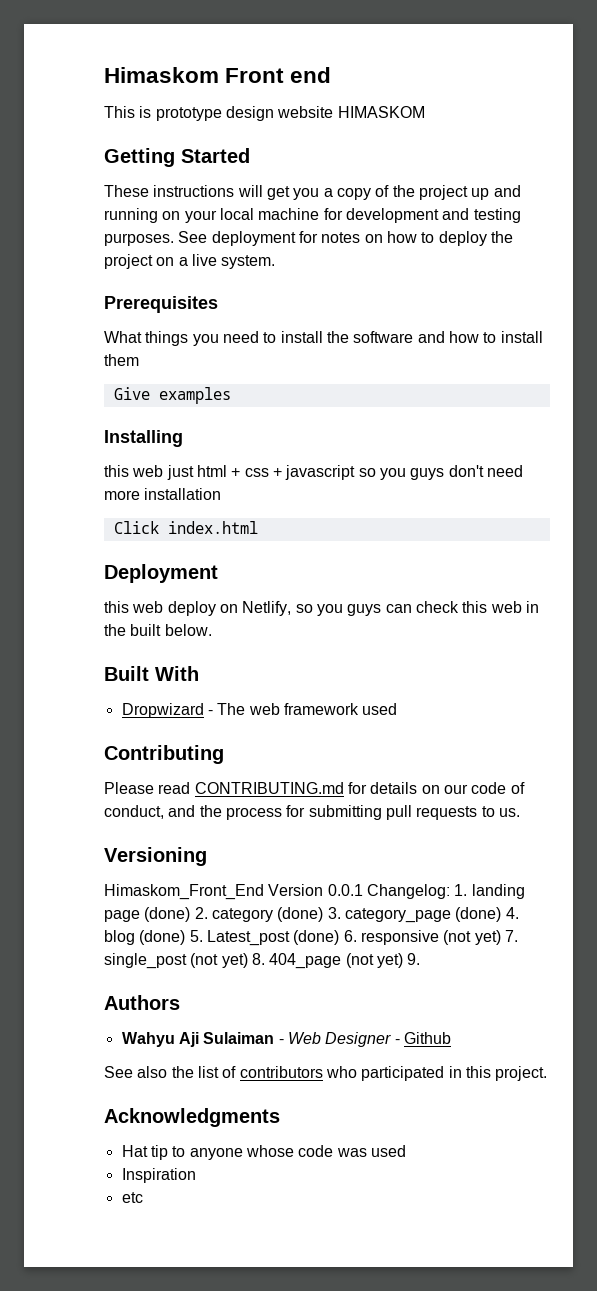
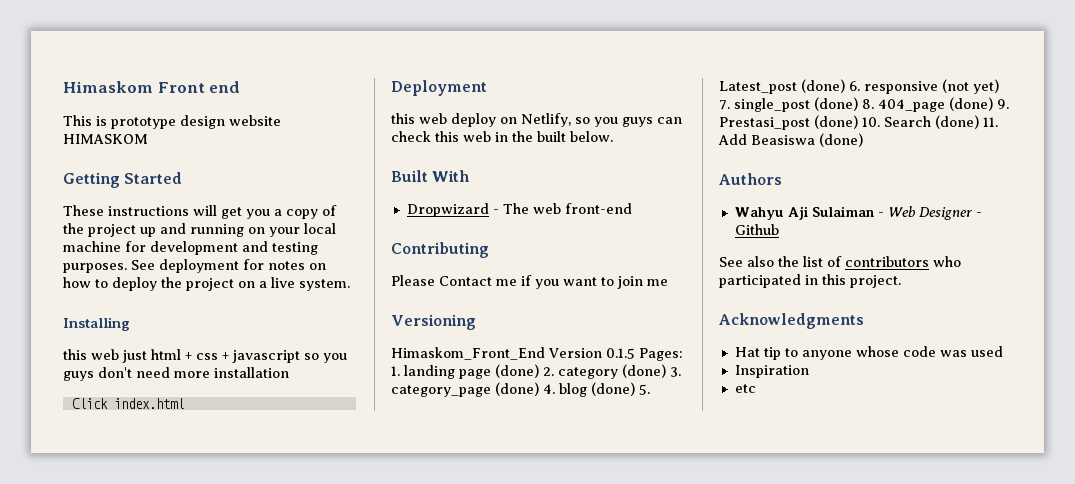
- Prerequisites
- What things you need to install the software and how to install them
- Give examples
- Dropwizard - The web framework used
+ Dropwizard - The web front-end
- Please read CONTRIBUTING.md for details on our code of conduct, and the process for submitting pull requests to us.
+ Please Contact me if you want to join me
- Himaskom_Front_End Version 0.0.1 Changelog: 1. landing page (done) 2. category (done) 3. category_page (done) 4. blog (done) 5. Latest_post (done) 6. responsive (not yet) 7. single_post (not yet) 8. 404_page (not yet) 9.
+ Himaskom_Front_End Version 0.1.5 Pages: 1. landing page (done) 2. category (done) 3. category_page (done) 4. blog (done) 5. Latest_post (done) 6. responsive (not yet) 7. single_post (done) 8. 404_page (done) 9. Prestasi_post (done) 10. Search (done) 11. Add Beasiswa (done)

